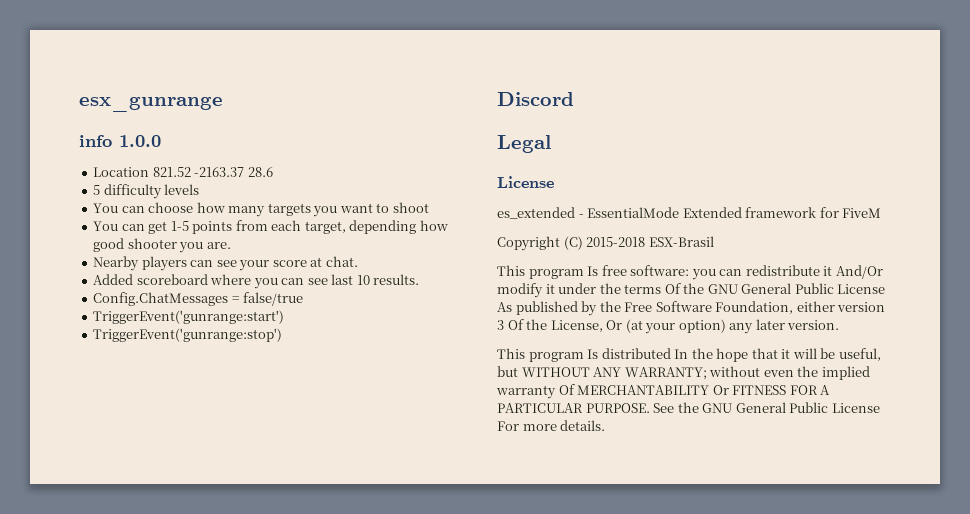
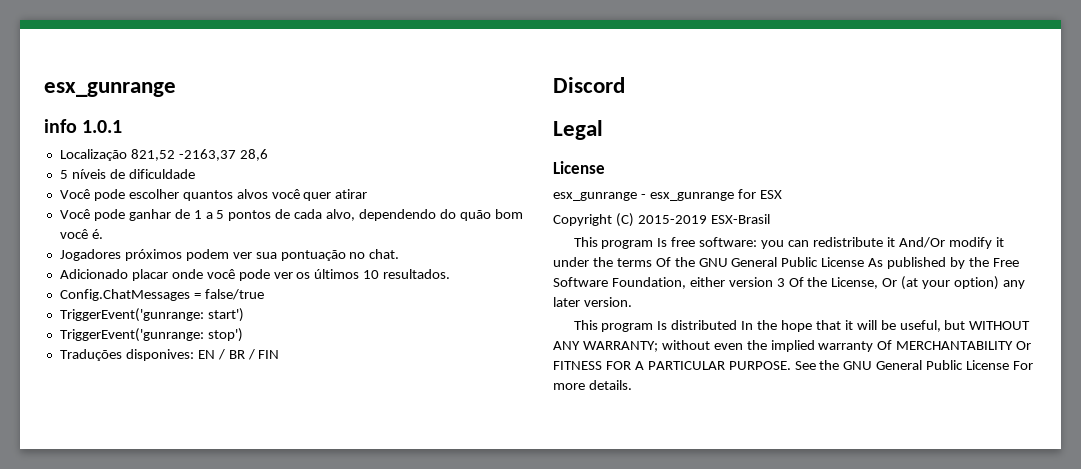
- info 1.0.0
- Location 821.52 -2163.37 28.6
- 5 difficulty levels
- You can choose how many targets you want to shoot
- You can get 1-5 points from each target, depending how good shooter you are.
- Nearby players can see your score at chat.
- Added scoreboard where you can see last 10 results.
+ info 1.0.1
+ Localização 821,52 -2163,37 28,6
+ 5 níveis de dificuldade
+ Você pode escolher quantos alvos você quer atirar
+ Você pode ganhar de 1 a 5 pontos de cada alvo, dependendo do quão bom você é.
+ Jogadores próximos podem ver sua pontuação no chat.
+ Adicionado placar onde você pode ver os últimos 10 resultados.
  Config.ChatMessages = false/true
- TriggerEvent('gunrange:start')
- TriggerEvent('gunrange:stop')
+ TriggerEvent('gunrange: start')
+ TriggerEvent('gunrange: stop')
+ Traduções disponives: EN / BR / FIN
  Discord
  Legal
  License
- es_extended - EssentialMode Extended framework for FiveM
+ esx_gunrange - esx_gunrange for ESX
- Copyright (C) 2015-2018 ESX-Brasil
+ Copyright (C) 2015-2019 ESX-Brasil

